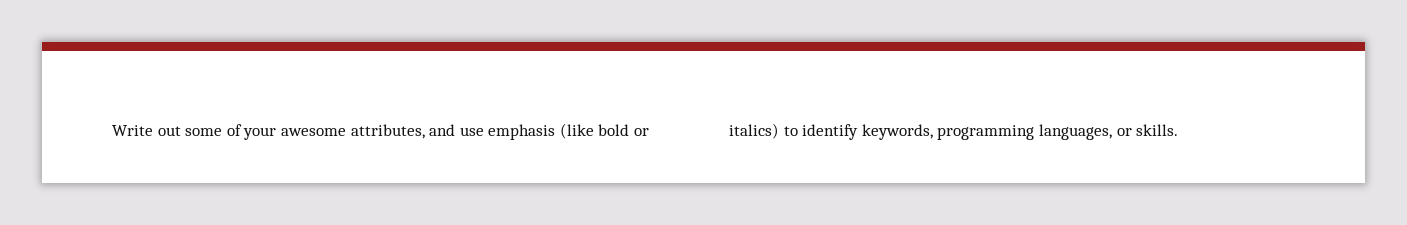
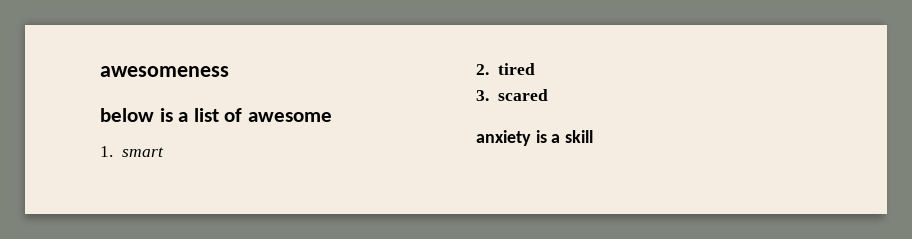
- Write out some of your awesome attributes, and use emphasis (like bold or italics) to identify keywords, programming languages, or skills.
+ awesomeness
+ below is a list of awesome
+ 1. smart
+ 2. tired
+ 3. scared
+ anxiety is a skill

